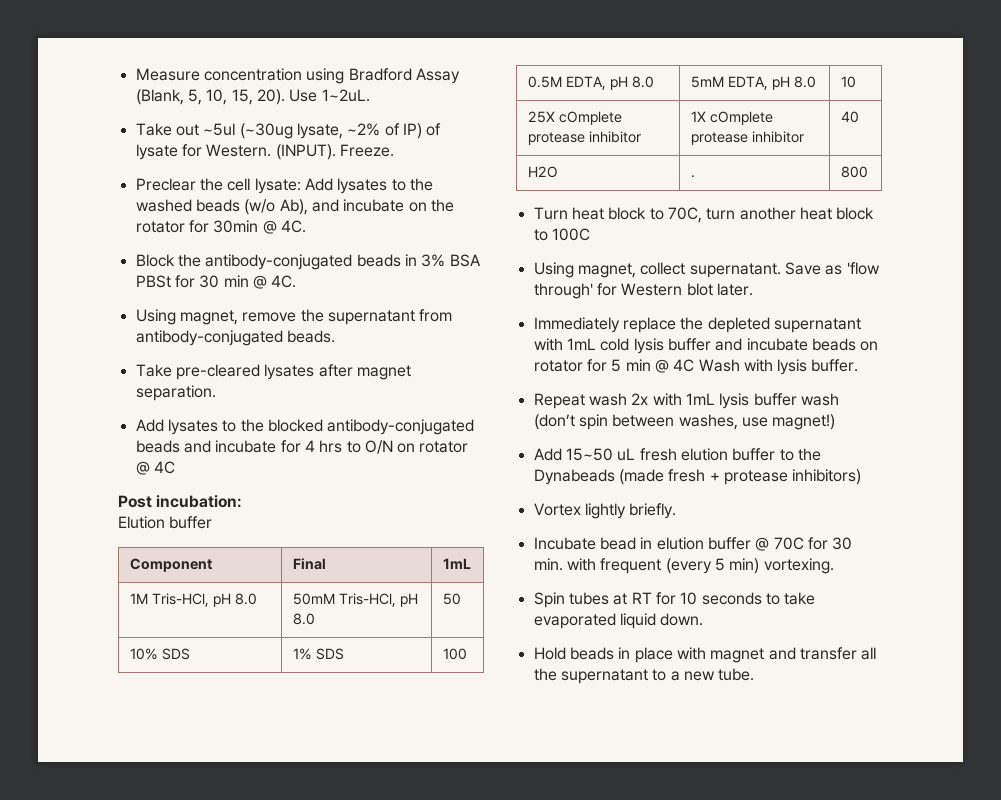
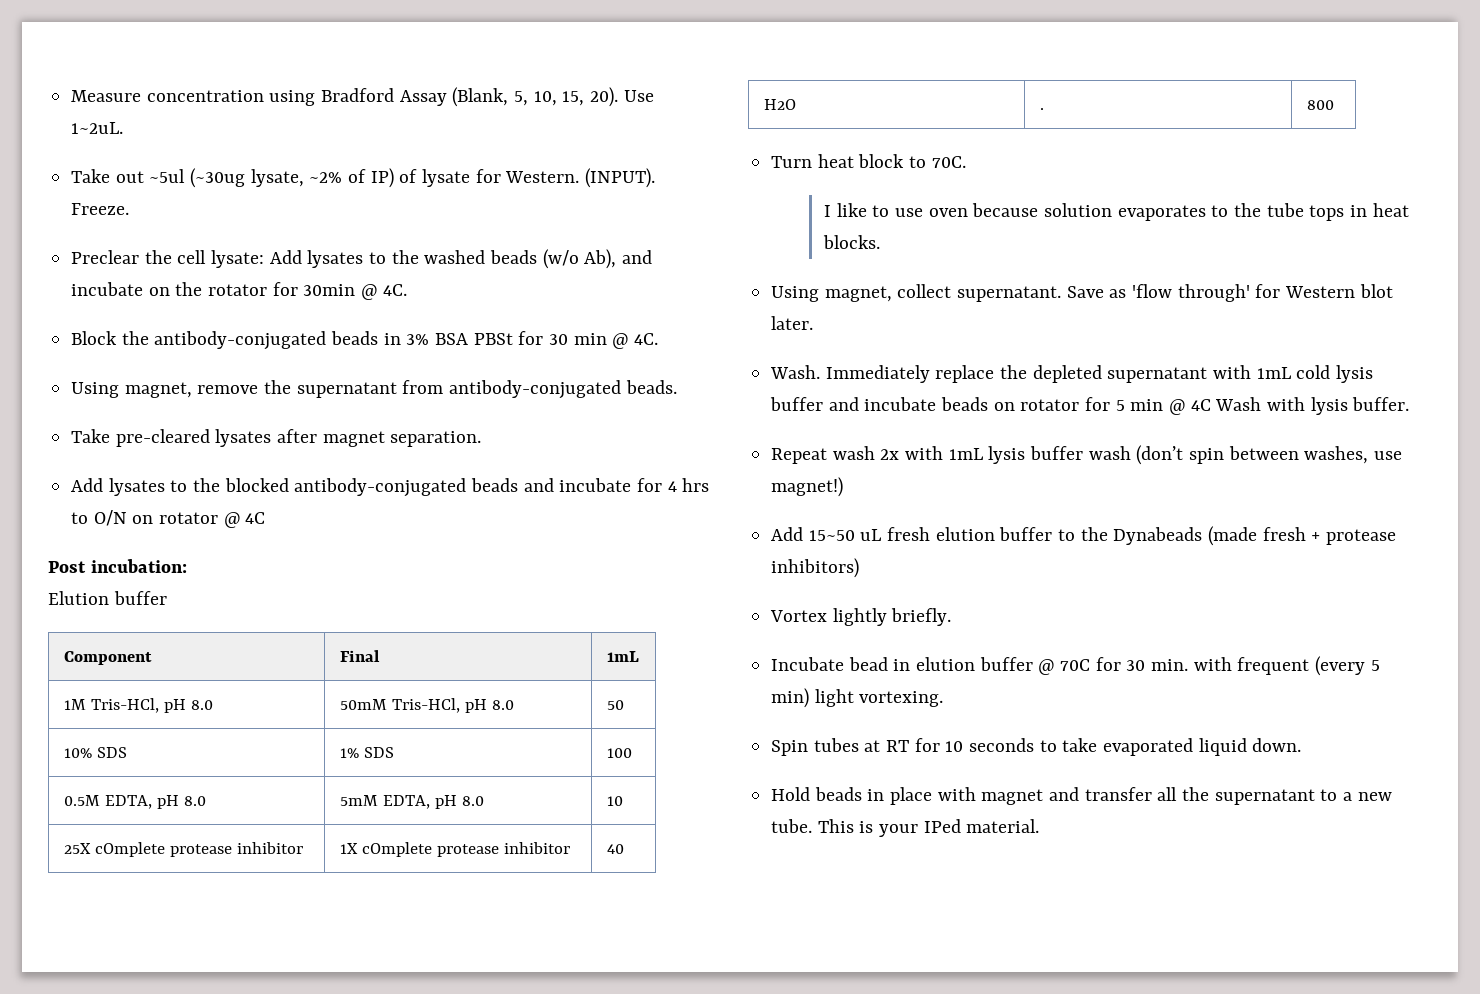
- Turn heat block to 70C, turn another heat block to 100C
+ Turn heat block to 70C.
+ I like to use oven because solution evaporates to the tube tops in heat blocks.
+ Wash.
- Incubate bead in elution buffer @ 70C for 30 min. with frequent (every 5 min) vortexing.
+ Incubate bead in elution buffer @ 70C for 30 min. with frequent (every 5 min) light vortexing.
+ This is your IPed material.

